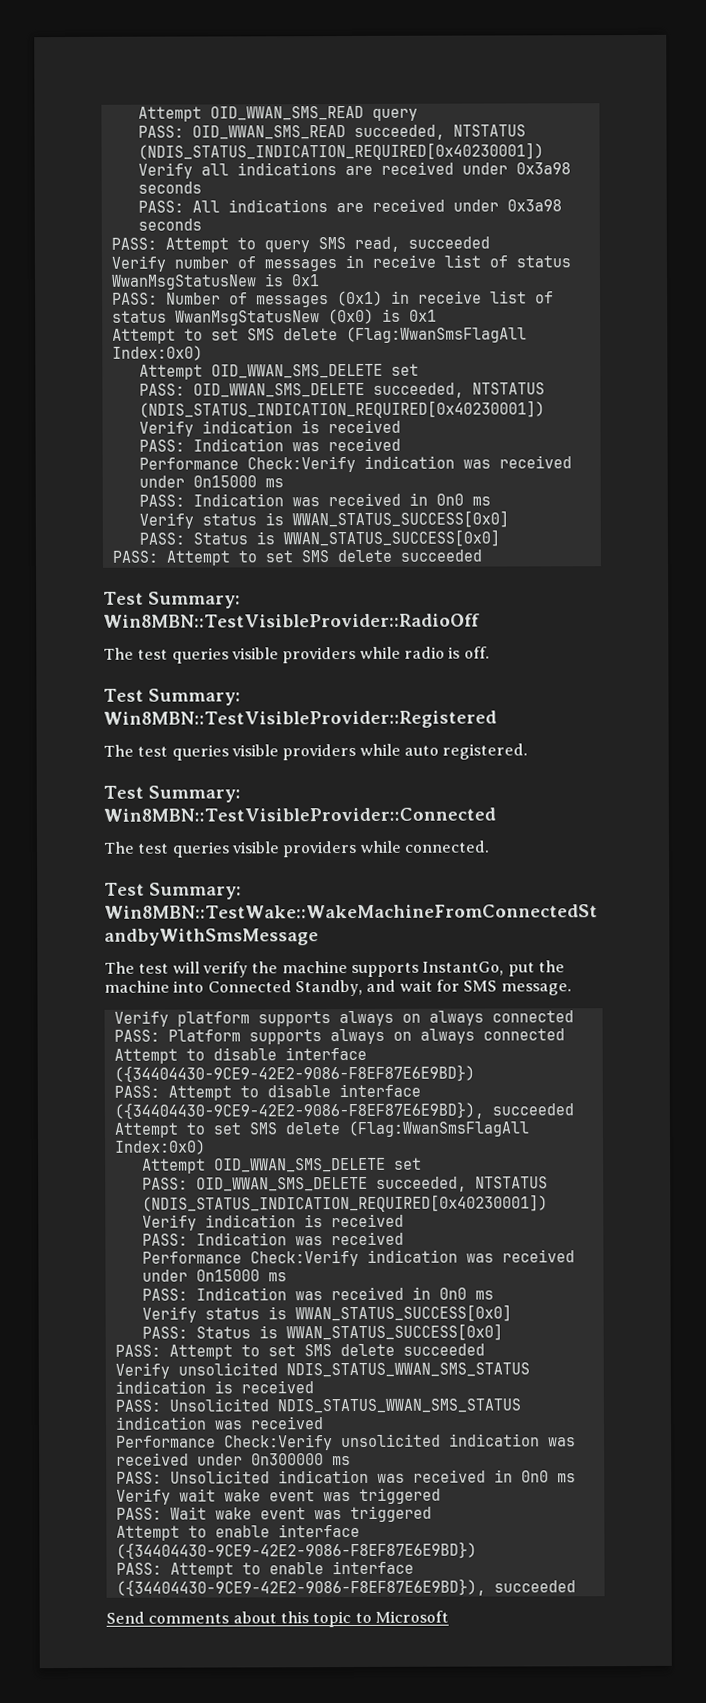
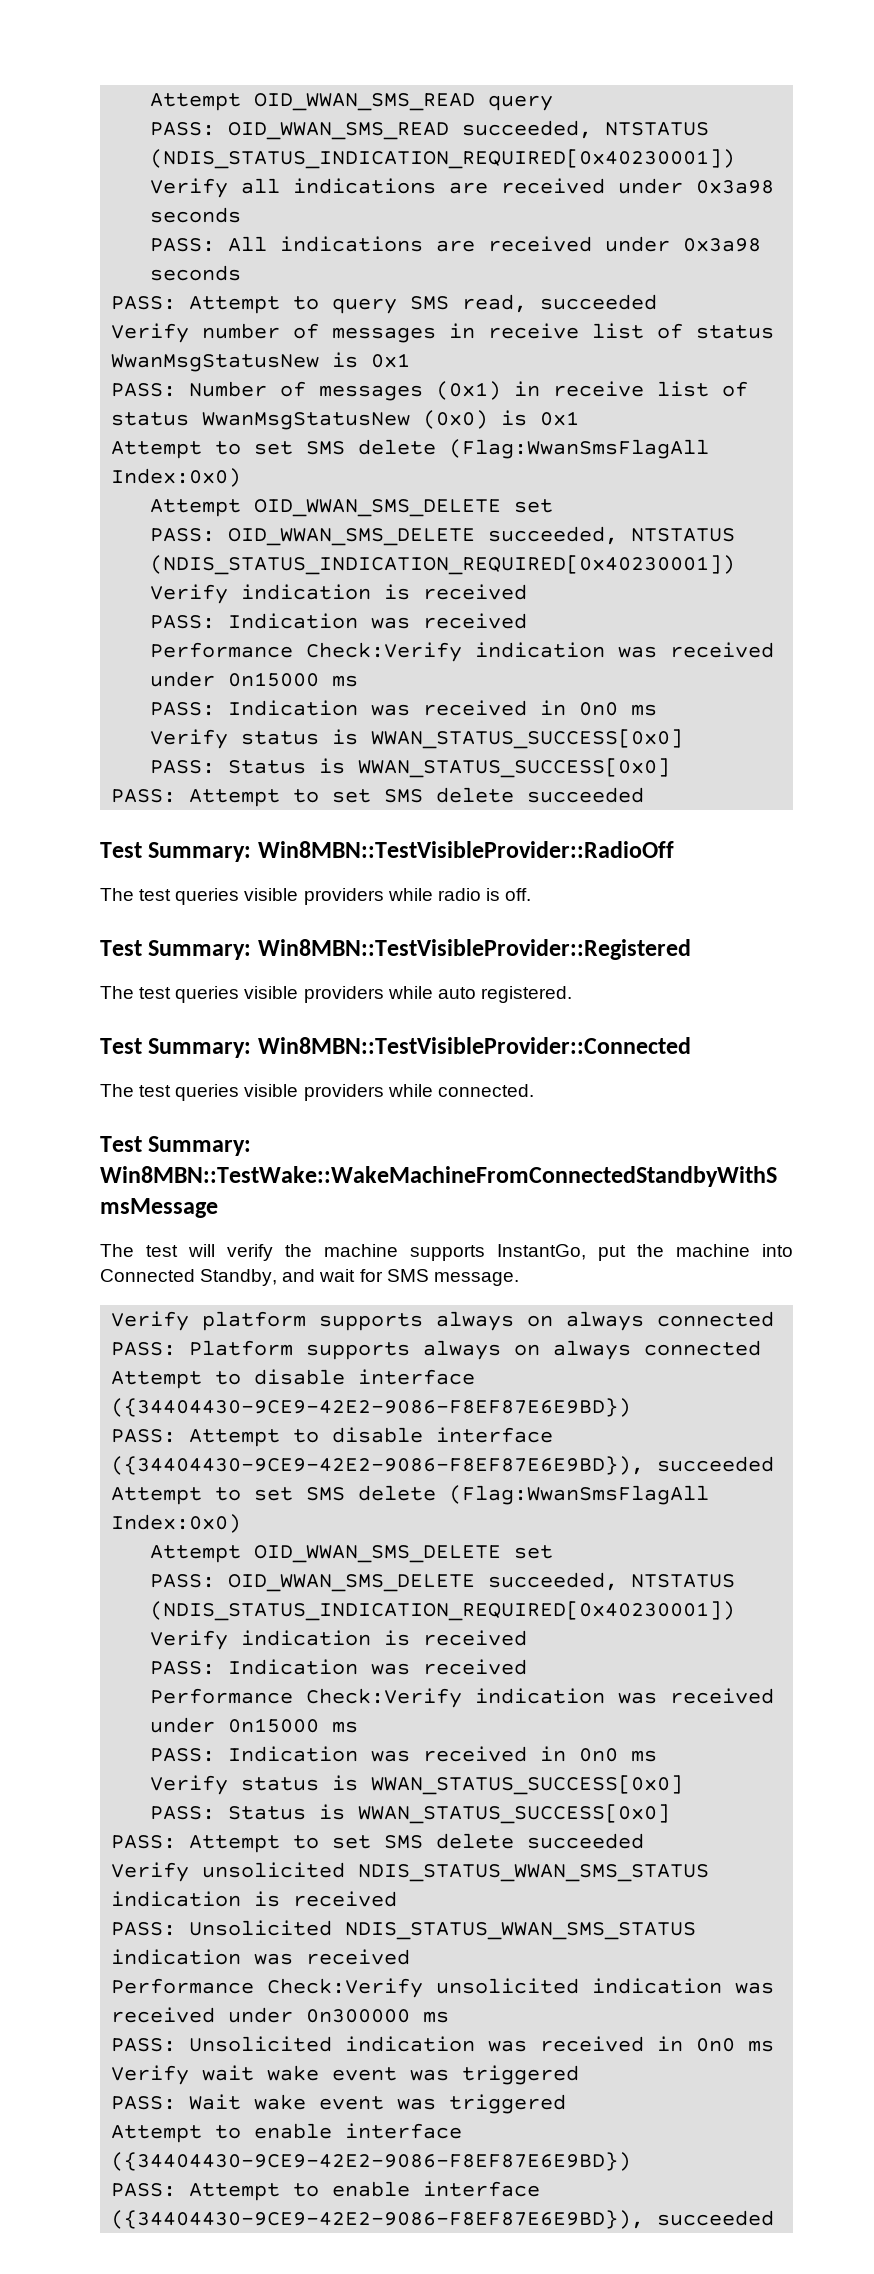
- Send comments about this topic to Microsoft

